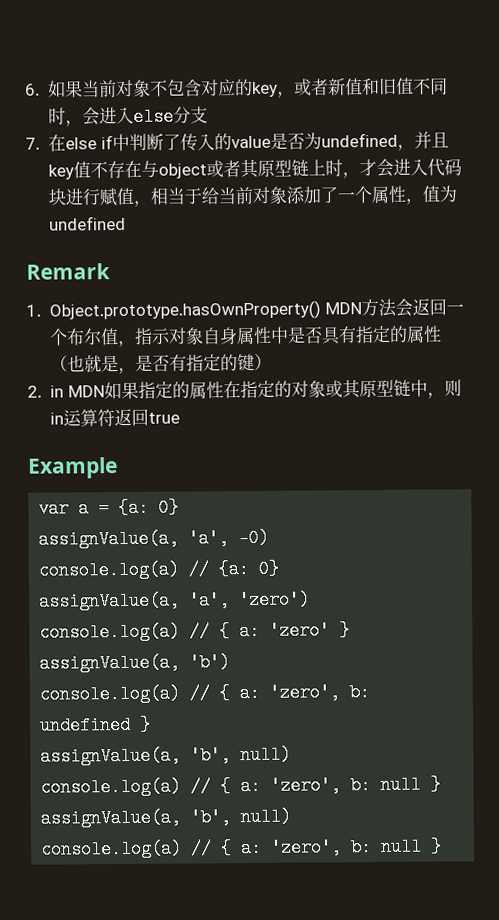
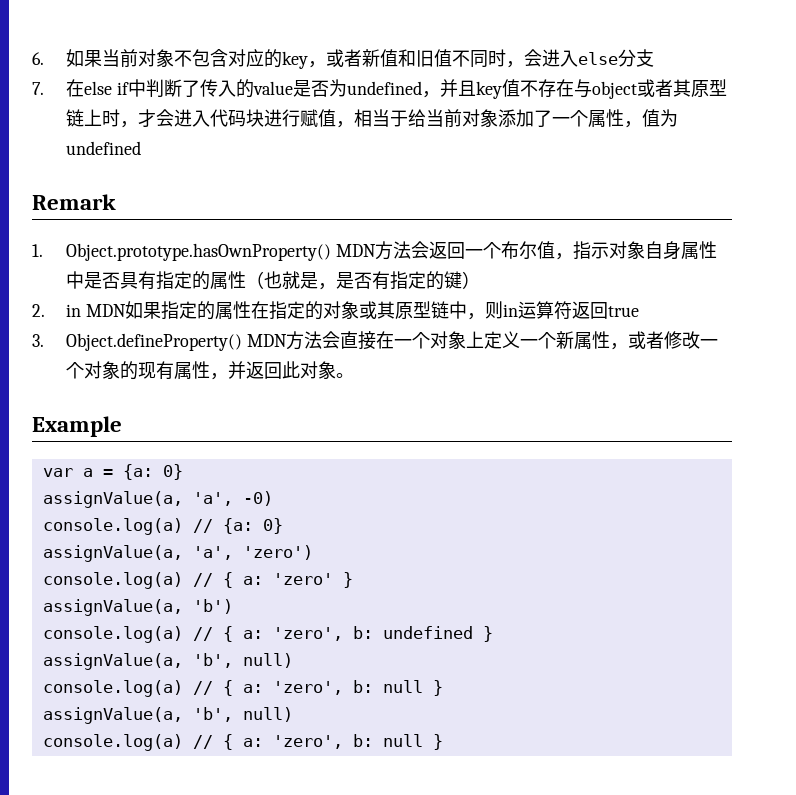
+ 3. Object.defineProperty() MDN方法会直接在一个对象上定义一个新属性，或者修改一个对象的现有属性，并返回此对象。

